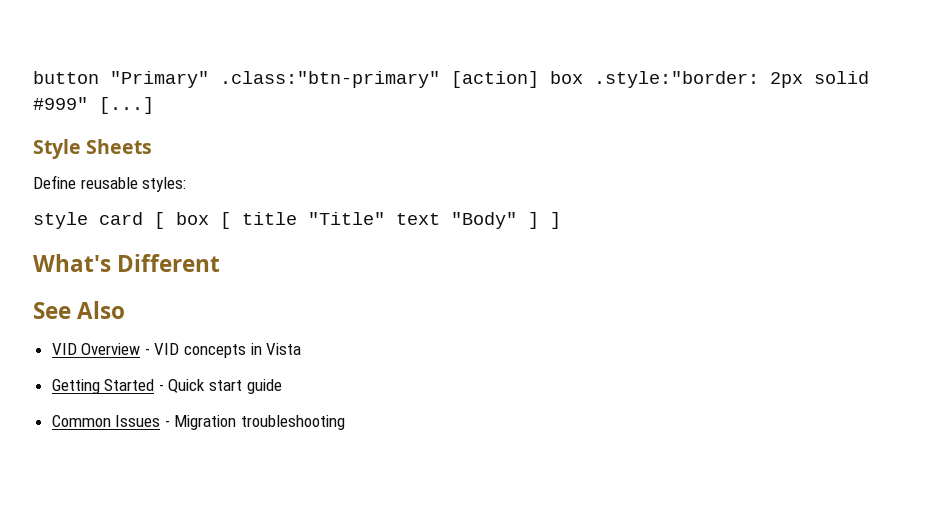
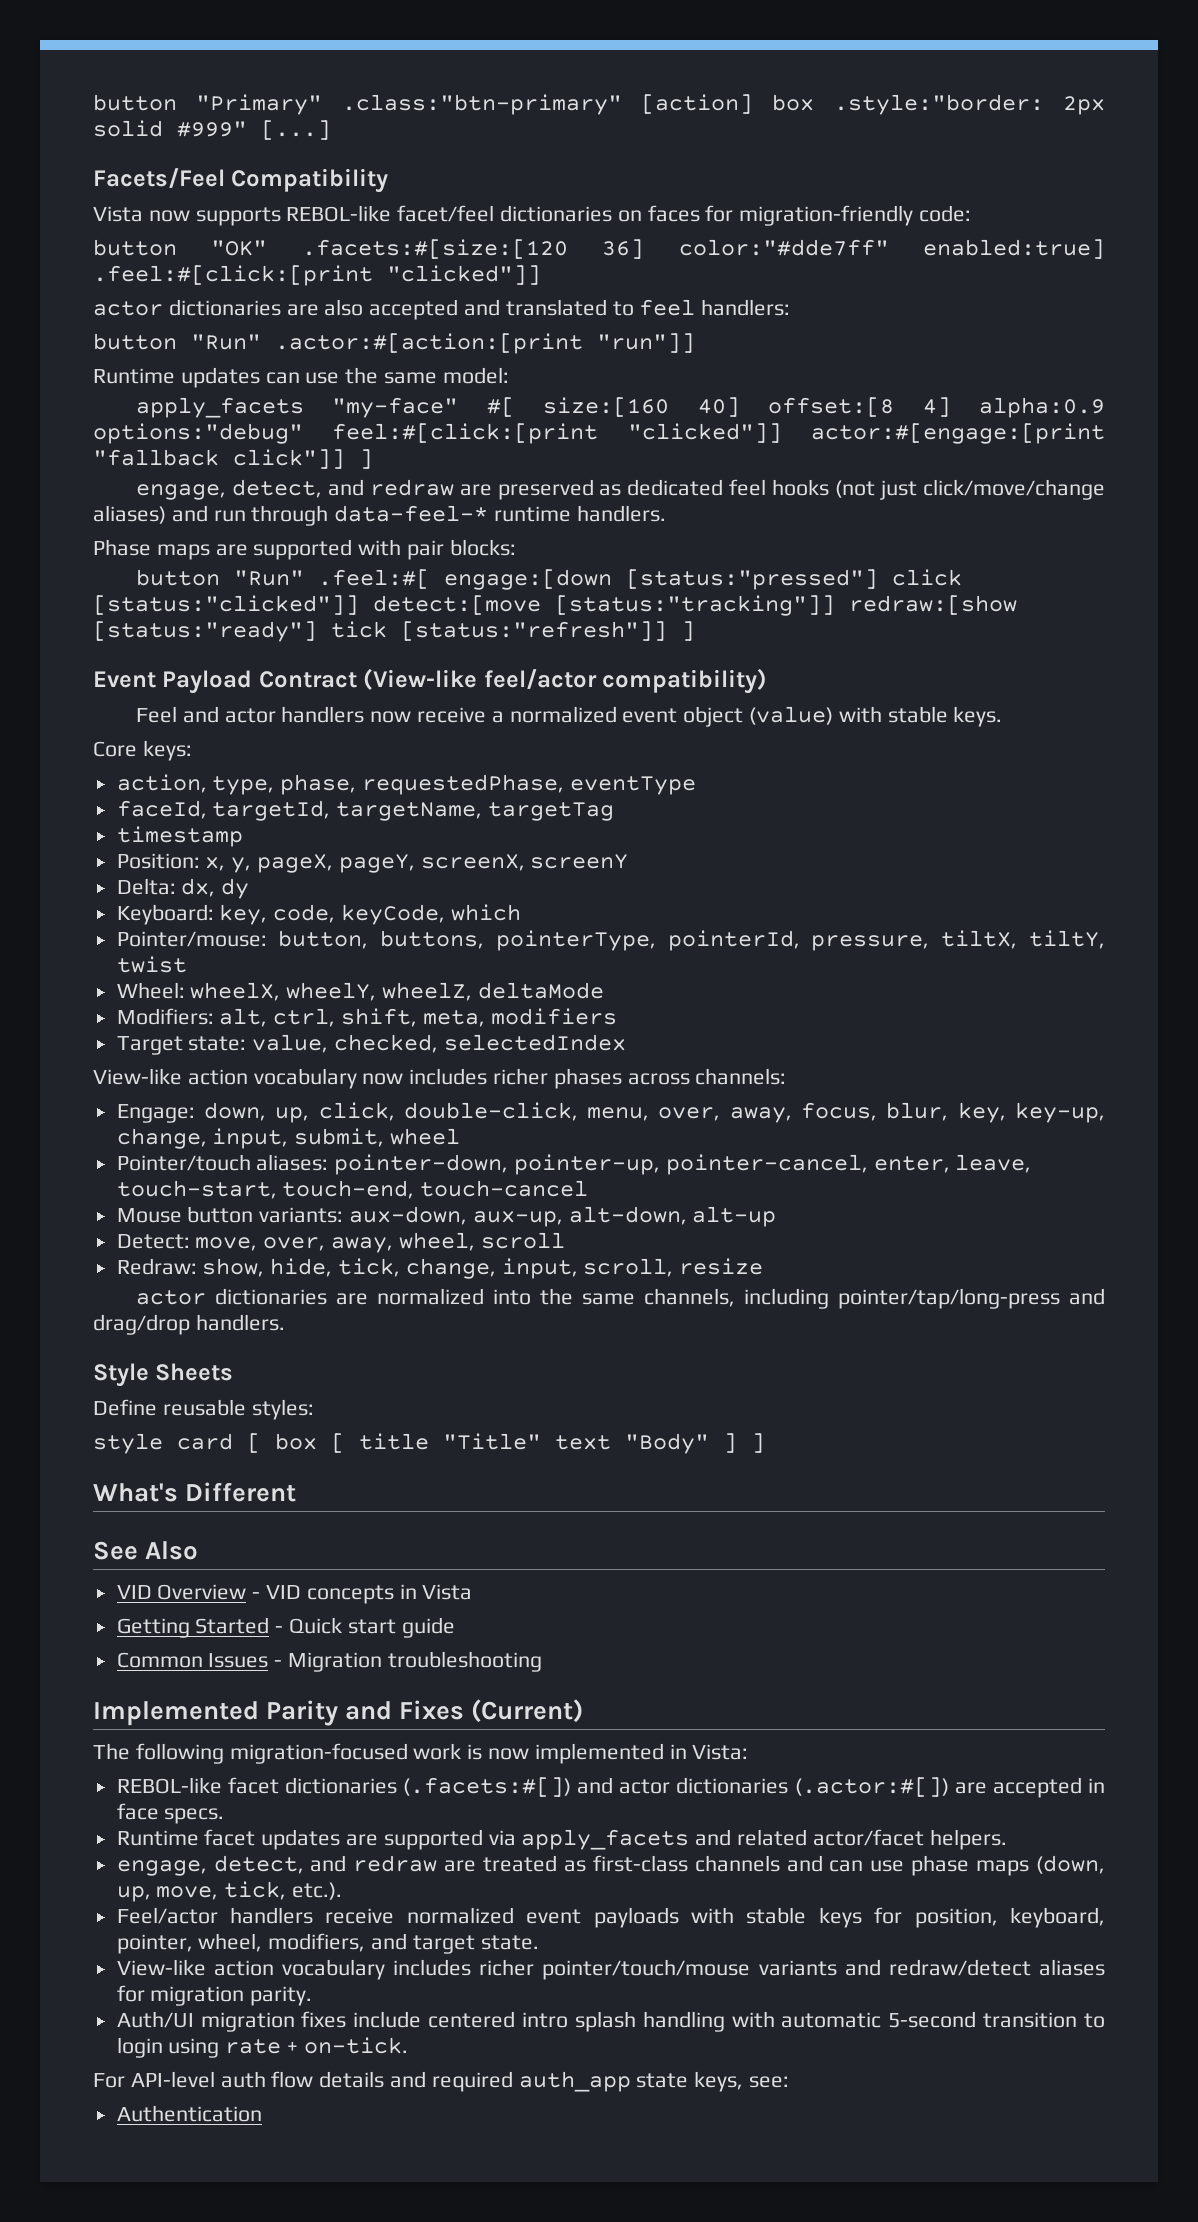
+ Facets/Feel Compatibility
+ Vista now supports REBOL-like facet/feel dictionaries on faces for migration-friendly code:
+ button "OK" .facets:#[size:[120 36] color:"#dde7ff" enabled:true] .feel:#[click:[print "clicked"]]
+ actor dictionaries are also accepted and translated to feel handlers:
+ button "Run" .actor:#[action:[print "run"]]
+ Runtime updates can use the same model:
+ apply_facets "my-face" #[ size:[160 40] offset:[8 4] alpha:0.9 options:"debug" feel:#[click:[print "clicked"]] actor:#[engage:[print "fallback click"]] ]
+ engage, detect, and redraw are preserved as dedicated feel hooks (not just click/move/change aliases) and run through data-feel-* runtime handlers.
+ Phase maps are supported with pair blocks:
+ button "Run" .feel:#[ engage:[down [status:"pressed"] click [status:"clicked"]] detect:[move [status:"tracking"]] redraw:[show [status:"ready"] tick [status:"refresh"]] ]
+ Event Payload Contract (View-like feel/actor compatibility)
+ Feel and actor handlers now receive a normalized event object (value) with stable keys.
+ Core keys:
+ action, type, phase, requestedPhase, eventType
+ faceId, targetId, targetName, targetTag
+ timestamp
+ Position: x, y, pageX, pageY, screenX, screenY
+ Delta: dx, dy
+ Keyboard: key, code, keyCode, which
+ Pointer/mouse: button, buttons, pointerType, pointerId, pressure, tiltX, tiltY, twist
+ Wheel: wheelX, wheelY, wheelZ, deltaMode
+ Modifiers: alt, ctrl, shift, meta, modifiers
+ Target state: value, checked, selectedIndex
+ View-like action vocabulary now includes richer phases across channels:
+ Engage: down, up, click, double-click, menu, over, away, focus, blur, key, key-up, change, input, submit, wheel
+ Pointer/touch aliases: pointer-down, pointer-up, pointer-cancel, enter, leave, touch-start, touch-end, touch-cancel
+ Mouse button variants: aux-down, aux-up, alt-down, alt-up
+ Detect: move, over, away, wheel, scroll
+ Redraw: show, hide, tick, change, input, scroll, resize
+ actor dictionaries are normalized into the same channels, including pointer/tap/long-press and drag/drop handlers.
+ Implemented Parity and Fixes (Current)
+ The following migration-focused work is now implemented in Vista:
+ REBOL-like facet dictionaries (.facets:#[]) and actor dictionaries (.actor:#[]) are accepted in face specs.
+ Runtime facet updates are supported via apply_facets and related actor/facet helpers.
+ engage, detect, and redraw are treated as first-class channels and can use phase maps (down, up, move, tick, etc.).
+ Feel/actor handlers receive normalized event payloads with stable keys for position, keyboard, pointer, wheel, modifiers, and target state.
+ View-like action vocabulary includes richer pointer/touch/mouse variants and redraw/detect aliases for migration parity.
+ Auth/UI migration fixes include centered intro splash handling with automatic 5-second transition to login using rate + on-tick.
+ For API-level auth flow details and required auth_app state keys, see:
+ Authentication

